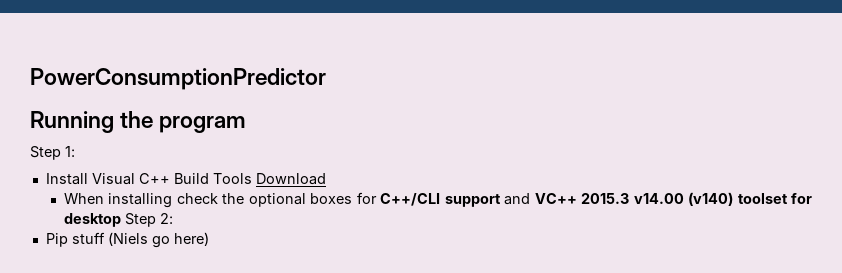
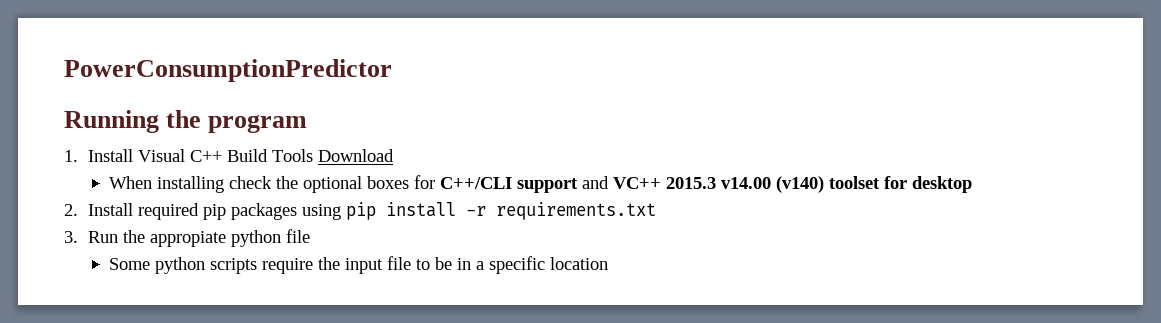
- Step 1:
- Install Visual C++ Build Tools Download
+ 1. Install Visual C++ Build Tools Download
- When installing check the optional boxes for C++/CLI support and VC++ 2015.3 v14.00 (v140) toolset for desktop Step 2:
- Pip stuff (Niels go here)
+ When installing check the optional boxes for C++/CLI support and VC++ 2015.3 v14.00 (v140) toolset for desktop
+ 2. Install required pip packages using pip install -r requirements.txt
+ 3. Run the appropiate python file
+ Some python scripts require the input file to be in a specific location

